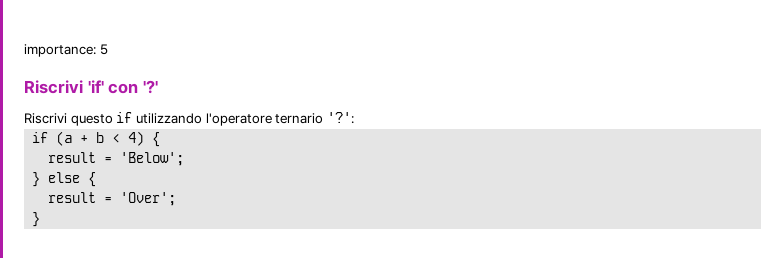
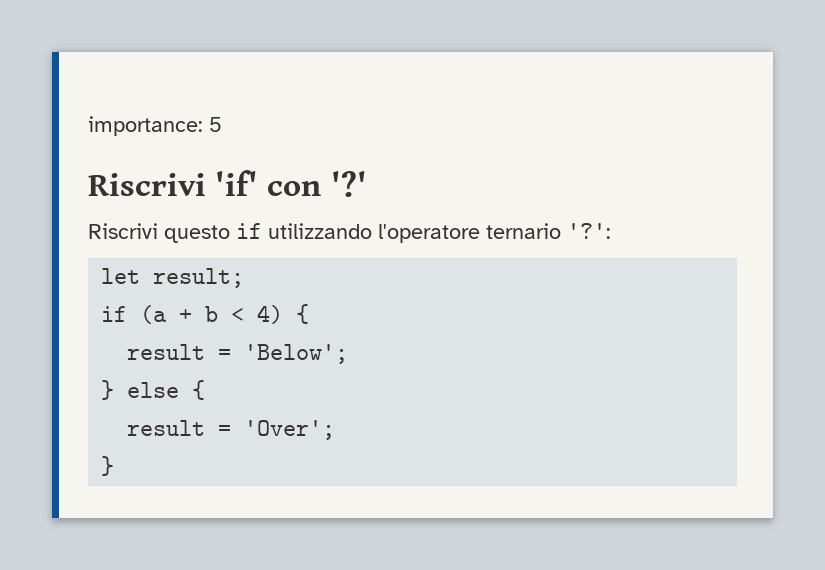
+ let result;

